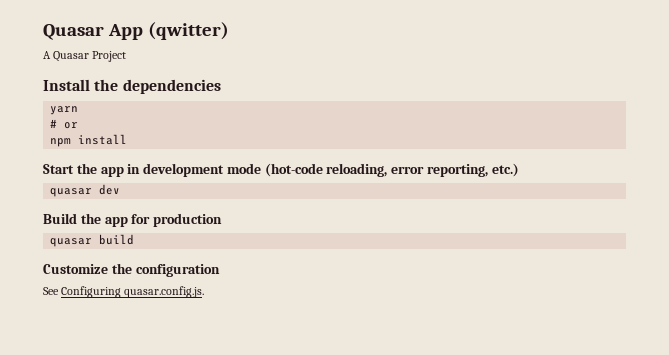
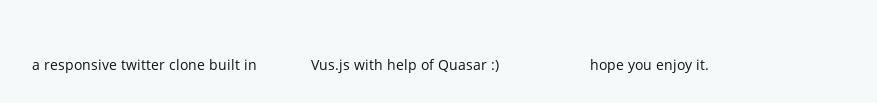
- Quasar App (qwitter)
- A Quasar Project
- Install the dependencies
- yarn
- # or
- npm install
- Start the app in development mode (hot-code reloading, error reporting, etc.)
- quasar dev
- Build the app for production
- quasar build
- Customize the configuration
- See Configuring quasar.config.js.
+ a responsive twitter clone built in Vus.js with help of Quasar :)
+ hope you enjoy it.

